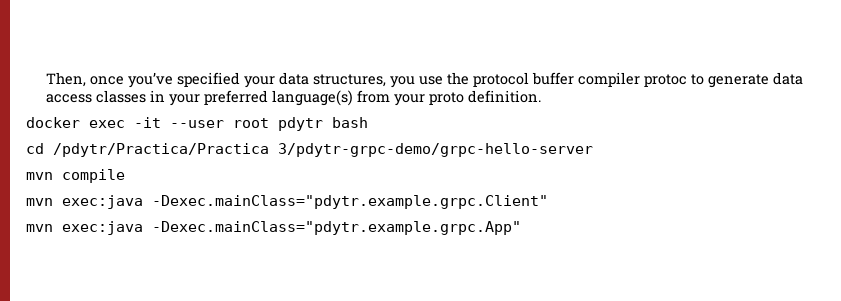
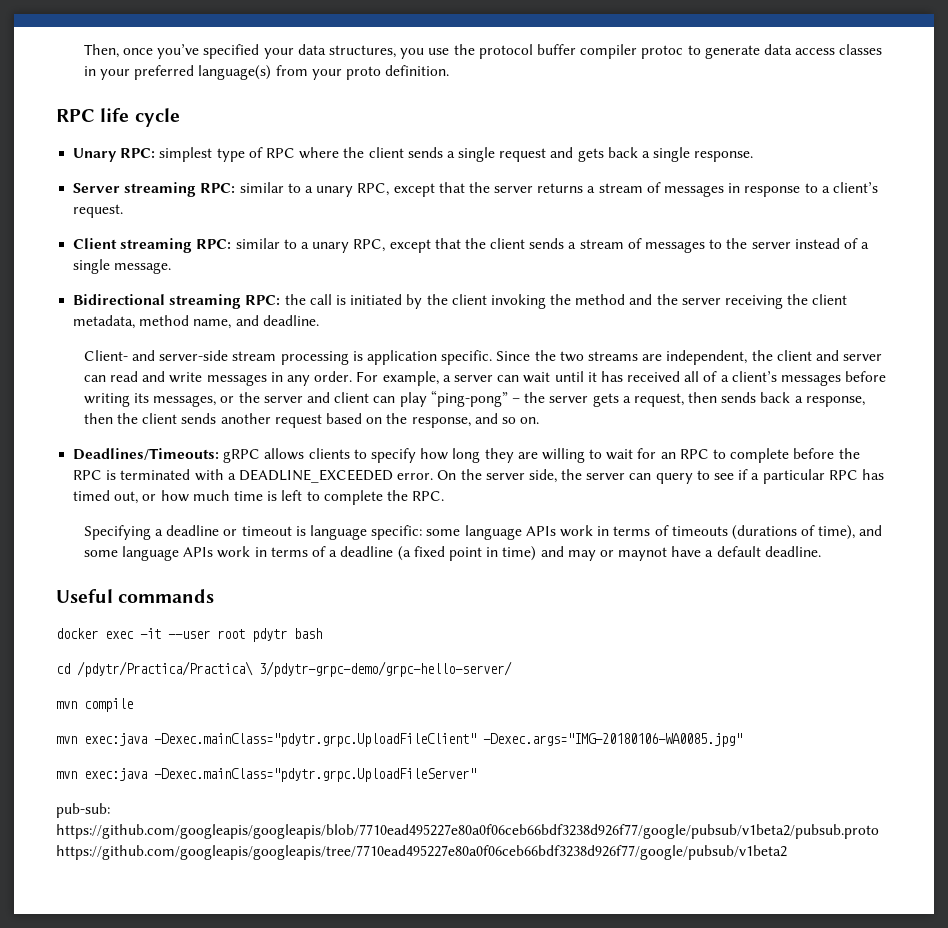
+ RPC life cycle
+ Unary RPC: simplest type of RPC where the client sends a single request and gets back a single response.
+ Server streaming RPC: similar to a unary RPC, except that the server returns a stream of messages in response to a client’s request.
+ Client streaming RPC: similar to a unary RPC, except that the client sends a stream of messages to the server instead of a single message.
+ Bidirectional streaming RPC: the call is initiated by the client invoking the method and the server receiving the client metadata, method name, and deadline.
+ Client- and server-side stream processing is application specific. Since the two streams are independent, the client and server can read and write messages in any order. For example, a server can wait until it has received all of a client’s messages before writing its messages, or the server and client can play “ping-pong” – the server gets a request, then sends back a response, then the client sends another request based on the response, and so on.
+ Deadlines/Timeouts: gRPC allows clients to specify how long they are willing to wait for an RPC to complete before the RPC is terminated with a DEADLINE_EXCEEDED error. On the server side, the server can query to see if a particular RPC has timed out, or how much time is left to complete the RPC.
+ Specifying a deadline or timeout is language specific: some language APIs work in terms of timeouts (durations of time), and some language APIs work in terms of a deadline (a fixed point in time) and may or maynot have a default deadline.
+ Useful commands
- cd /pdytr/Practica/Practica 3/pdytr-grpc-demo/grpc-hello-server
+ cd /pdytr/Practica/Practica\ 3/pdytr-grpc-demo/grpc-hello-server/
- mvn exec:java -Dexec.mainClass="pdytr.example.grpc.Client"
- mvn exec:java -Dexec.mainClass="pdytr.example.grpc.App"
+ mvn exec:java -Dexec.mainClass="pdytr.grpc.UploadFileClient" -Dexec.args="IMG-20180106-WA0085.jpg"
+ mvn exec:java -Dexec.mainClass="pdytr.grpc.UploadFileServer"
+ pub-sub: https://github.com/googleapis/googleapis/blob/7710ead495227e80a0f06ceb66bdf3238d926f77/google/pubsub/v1beta2/pubsub.proto https://github.com/googleapis/googleapis/tree/7710ead495227e80a0f06ceb66bdf3238d926f77/google/pubsub/v1beta2

